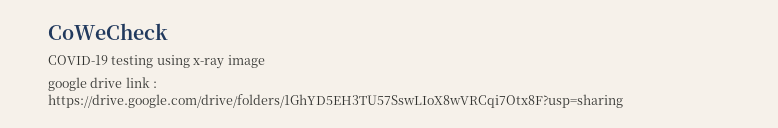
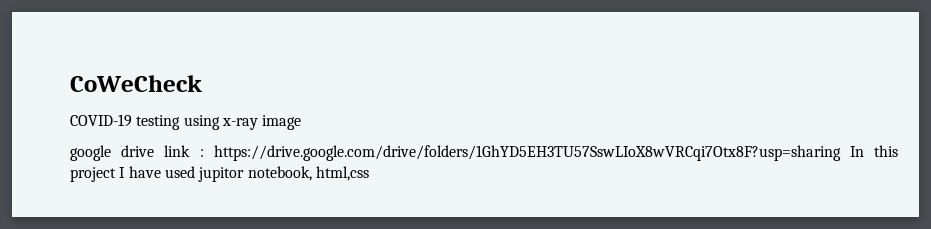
- google drive link : https://drive.google.com/drive/folders/1GhYD5EH3TU57SswLIoX8wVRCqi7Otx8F?usp=sharing
+ google drive link : https://drive.google.com/drive/folders/1GhYD5EH3TU57SswLIoX8wVRCqi7Otx8F?usp=sharing In this project I have used jupitor notebook, html,css

